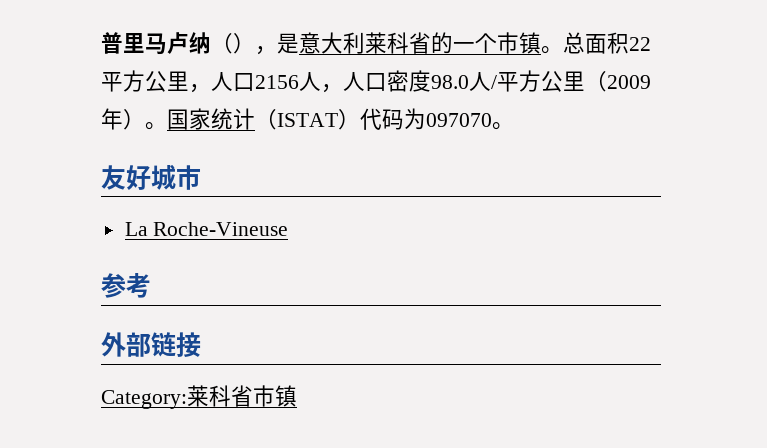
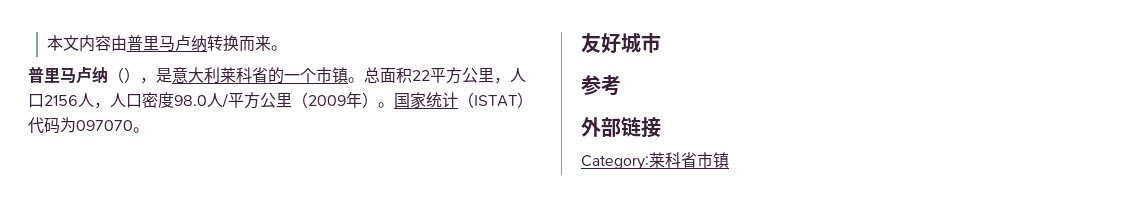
+ 本文内容由普里马卢纳转换而来。
- La Roche-Vineuse

